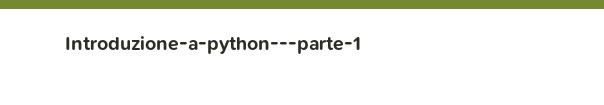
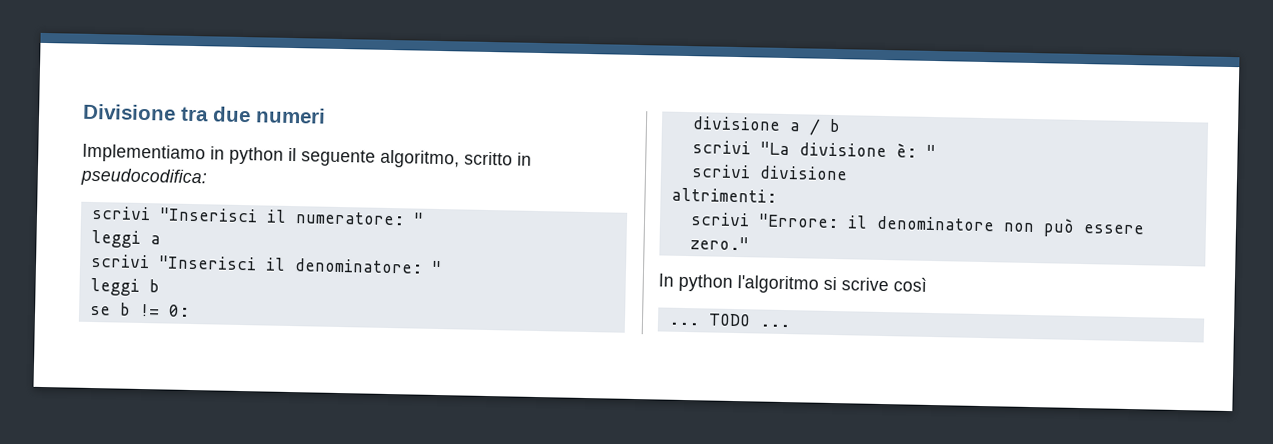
- Introduzione-a-python---parte-1
+ Divisione tra due numeri
+ Implementiamo in python il seguente algoritmo, scritto in pseudocodifica:
+ scrivi "Inserisci il numeratore: "
+ leggi a
+ scrivi "Inserisci il denominatore: "
+ leggi b
+ se b != 0:
+ divisione a / b
+ scrivi "La divisione è: "
+ scrivi divisione
+ altrimenti:
+ scrivi "Errore: il denominatore non può essere zero."
+ In python l'algoritmo si scrive così
+ ... TODO ...

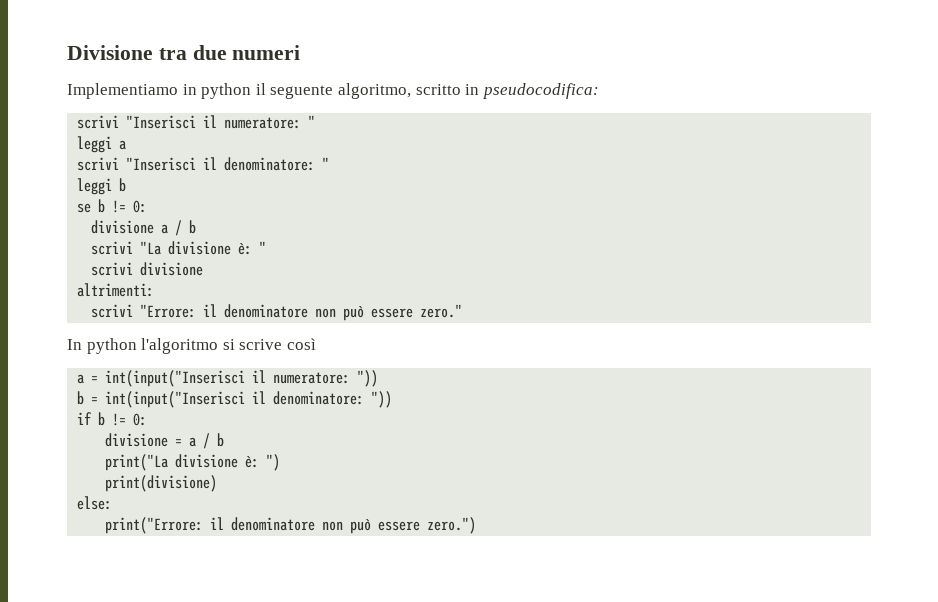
- ... TODO ...
+ a = int(input("Inserisci il numeratore: "))
+ b = int(input("Inserisci il denominatore: "))
+ if b != 0:
+ divisione = a / b
+ print("La divisione è: ")
+ print(divisione)
+ else:
+ print("Errore: il denominatore non può essere zero.")

